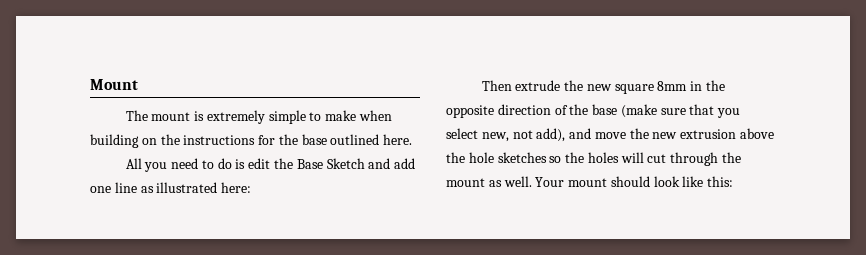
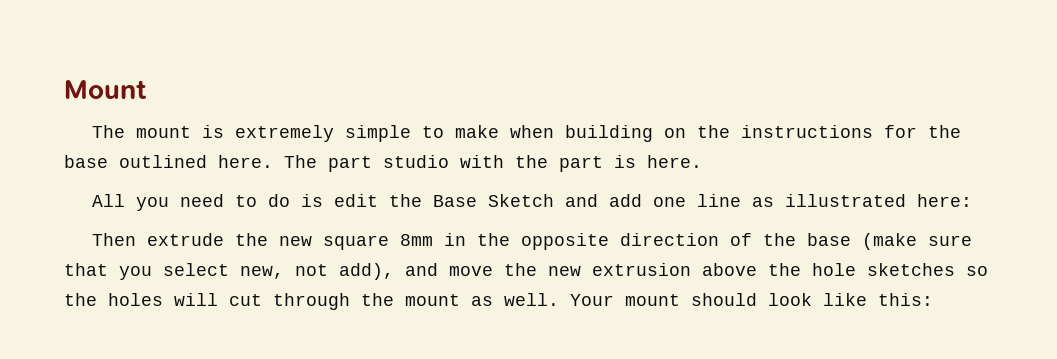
+ The part studio with the part is here.

